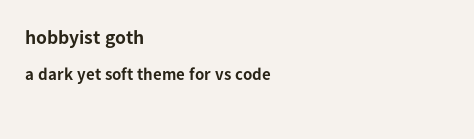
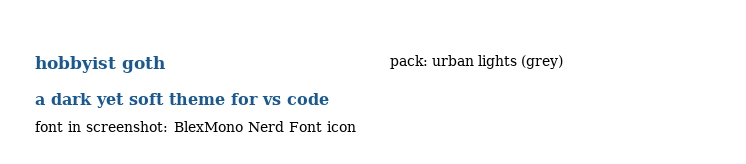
+ font in screenshot: BlexMono Nerd Font icon pack: urban lights (grey)

